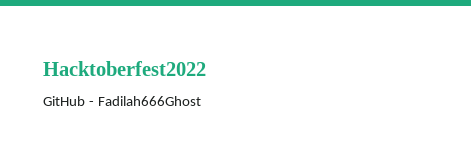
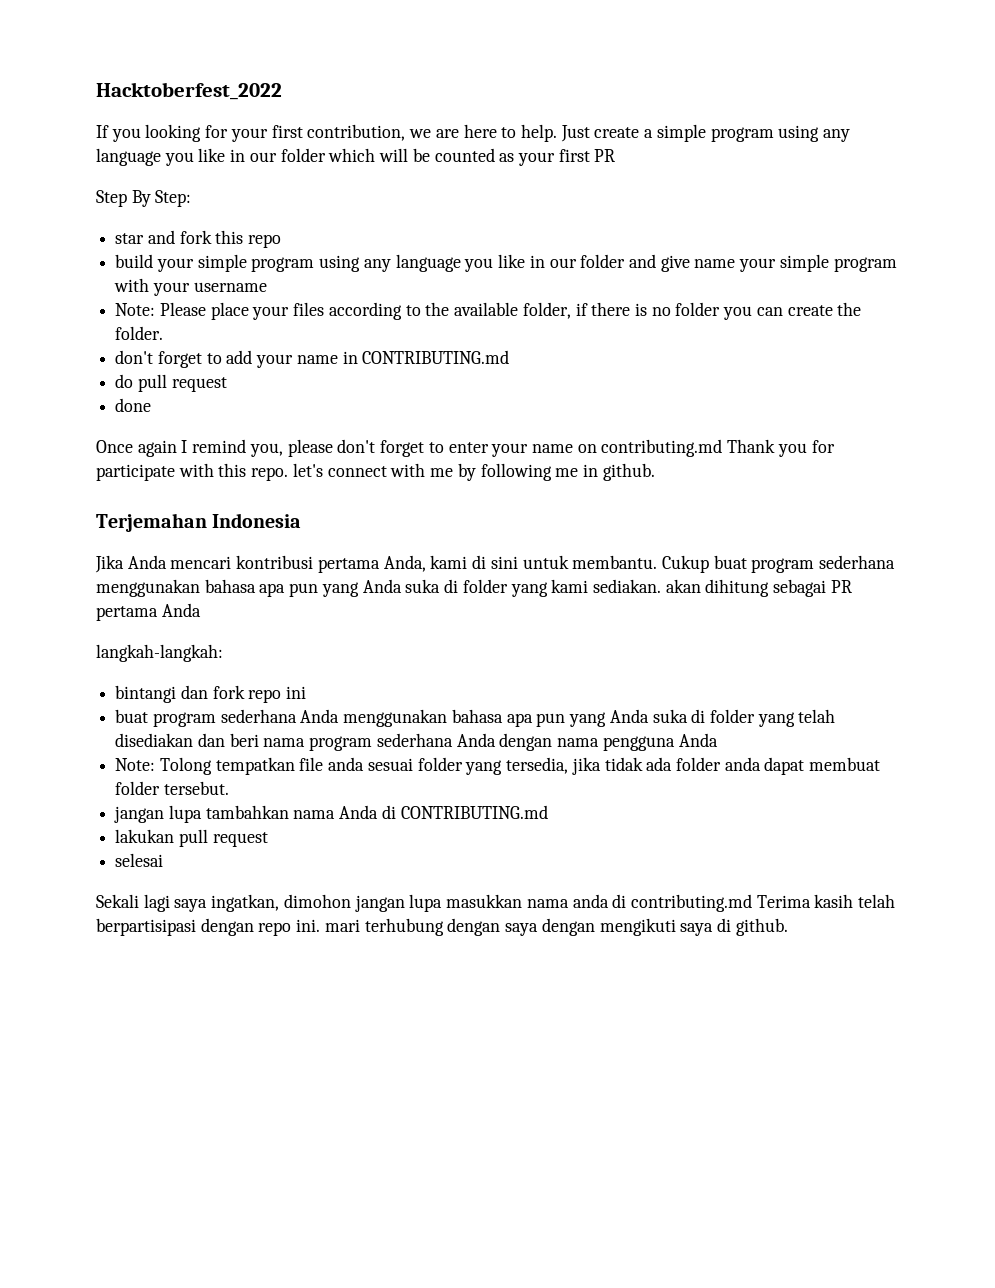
- Hacktoberfest2022
- GitHub - Fadilah666Ghost
+ Hacktoberfest_2022
+ If you looking for your first contribution, we are here to help. Just create a simple program using any language you like in our folder which will be counted as your first PR
+ Step By Step:
+ star and fork this repo
+ build your simple program using any language you like in our folder and give name your simple program with your username
+ Note: Please place your files according to the available folder, if there is no folder you can create the folder.
+ don't forget to add your name in CONTRIBUTING.md
+ do pull request
+ done
+ Once again I remind you, please don't forget to enter your name on contributing.md Thank you for participate with this repo. let's connect with me by following me in github.
+ Terjemahan Indonesia
+ Jika Anda mencari kontribusi pertama Anda, kami di sini untuk membantu. Cukup buat program sederhana menggunakan bahasa apa pun yang Anda suka di folder yang kami sediakan. akan dihitung sebagai PR pertama Anda
+ langkah-langkah:
+ bintangi dan fork repo ini
+ buat program sederhana Anda menggunakan bahasa apa pun yang Anda suka di folder yang telah disediakan dan beri nama program sederhana Anda dengan nama pengguna Anda
+ Note: Tolong tempatkan file anda sesuai folder yang tersedia, jika tidak ada folder anda dapat membuat folder tersebut.
+ jangan lupa tambahkan nama Anda di CONTRIBUTING.md
+ lakukan pull request
+ selesai
+ Sekali lagi saya ingatkan, dimohon jangan lupa masukkan nama anda di contributing.md Terima kasih telah berpartisipasi dengan repo ini. mari terhubung dengan saya dengan mengikuti saya di github.

